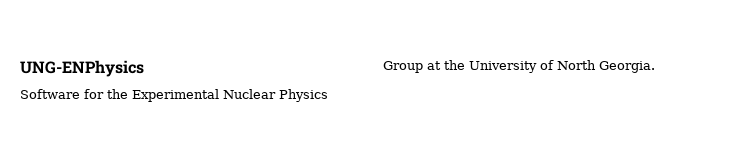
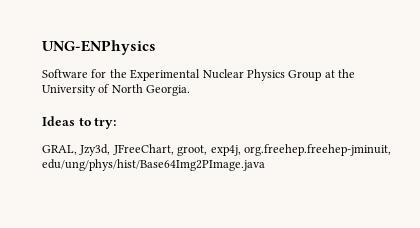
+ Ideas to try:
+ GRAL, Jzy3d, JFreeChart, groot, exp4j, org.freehep.freehep-jminuit, edu/ung/phys/hist/Base64Img2PImage.java

